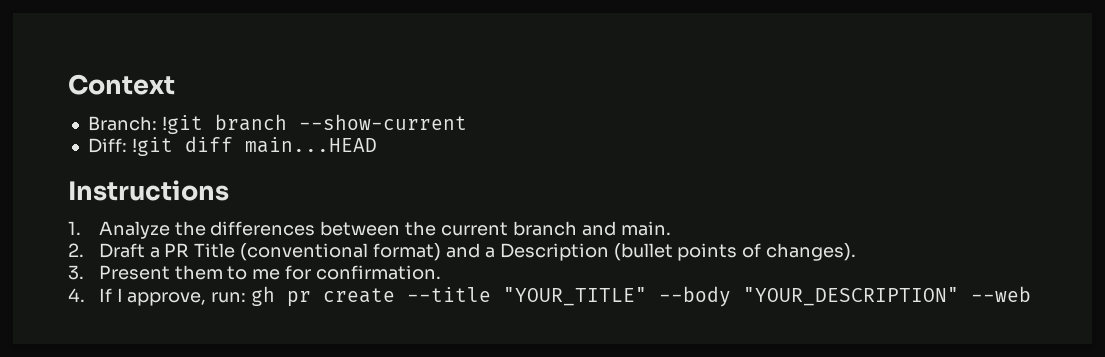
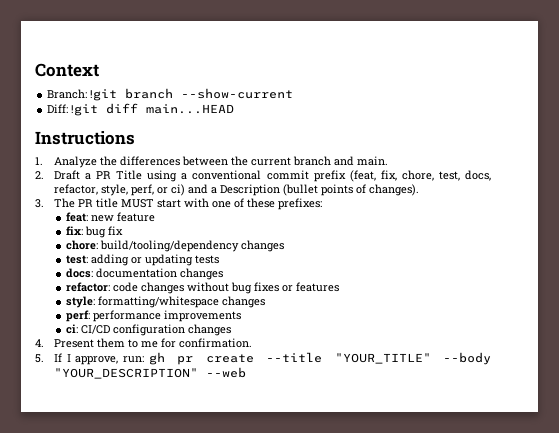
- 2. Draft a PR Title (conventional format) and a Description (bullet points of changes).
+ 2. Draft a PR Title using a conventional commit prefix (feat, fix, chore, test, docs, refactor, style, perf, or ci) and a Description (bullet points of changes).
- 3. Present them to me for confirmation.
+ 3. The PR title MUST start with one of these prefixes:
+ feat: new feature
+ fix: bug fix
+ chore: build/tooling/dependency changes
+ test: adding or updating tests
+ docs: documentation changes
+ refactor: code changes without bug fixes or features
+ style: formatting/whitespace changes
+ perf: performance improvements
+ ci: CI/CD configuration changes
+ 4. Present them to me for confirmation.
- 4. If I approve, run: gh pr create --title "YOUR_TITLE" --body "YOUR_DESCRIPTION" --web
+ 5. If I approve, run: gh pr create --title "YOUR_TITLE" --body "YOUR_DESCRIPTION" --web

